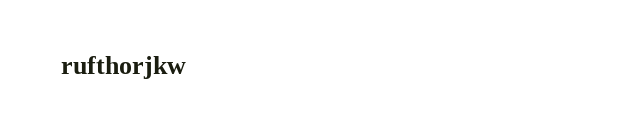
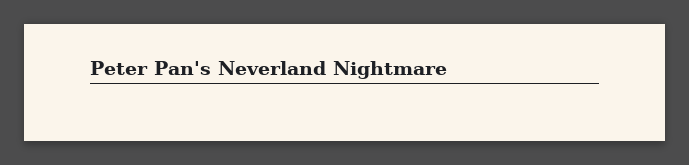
- rufthorjkw
+ Peter Pan's Neverland Nightmare

